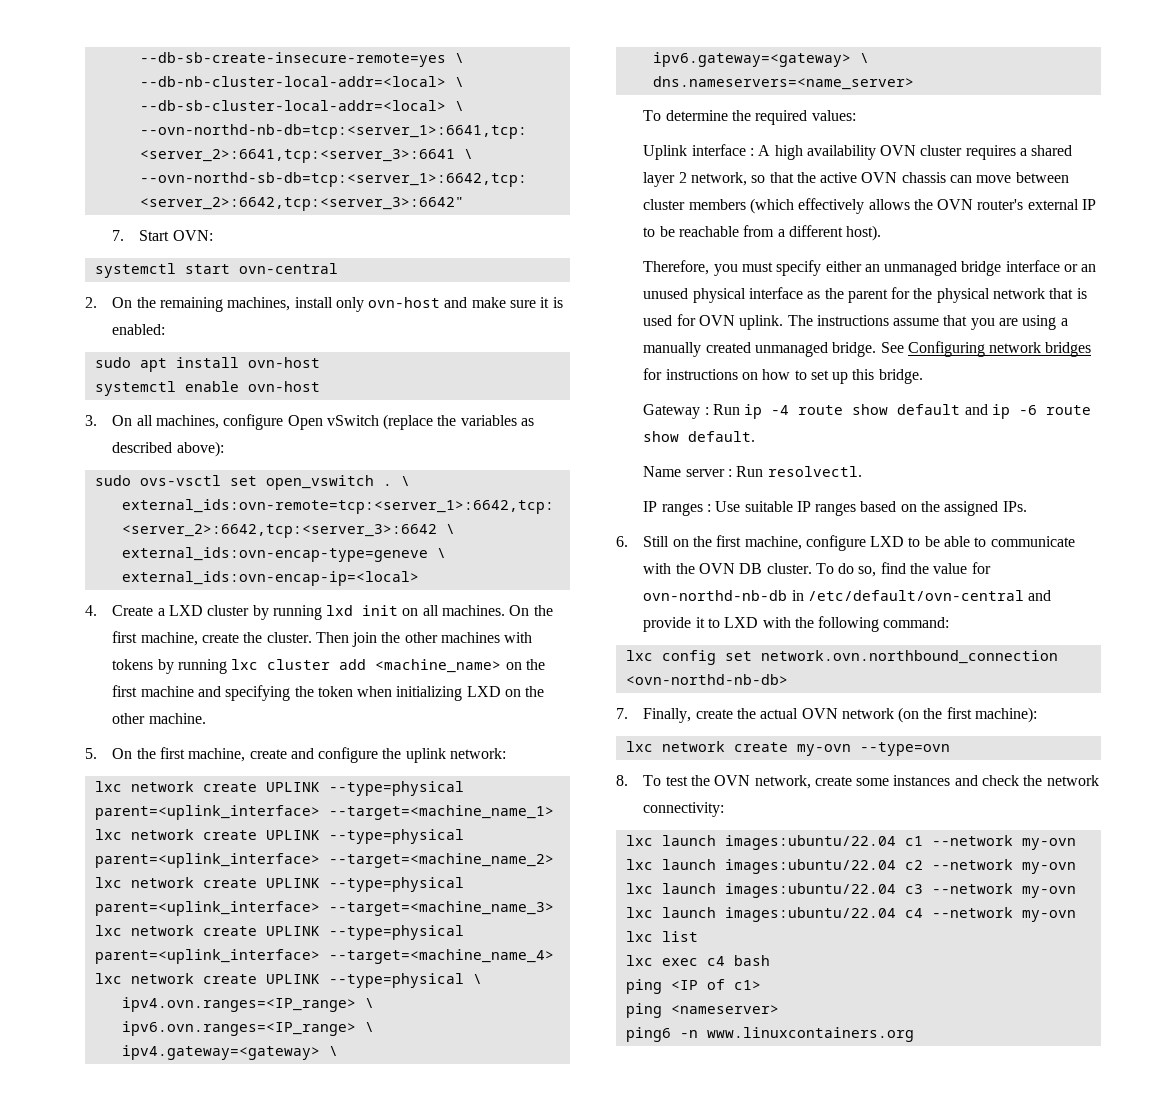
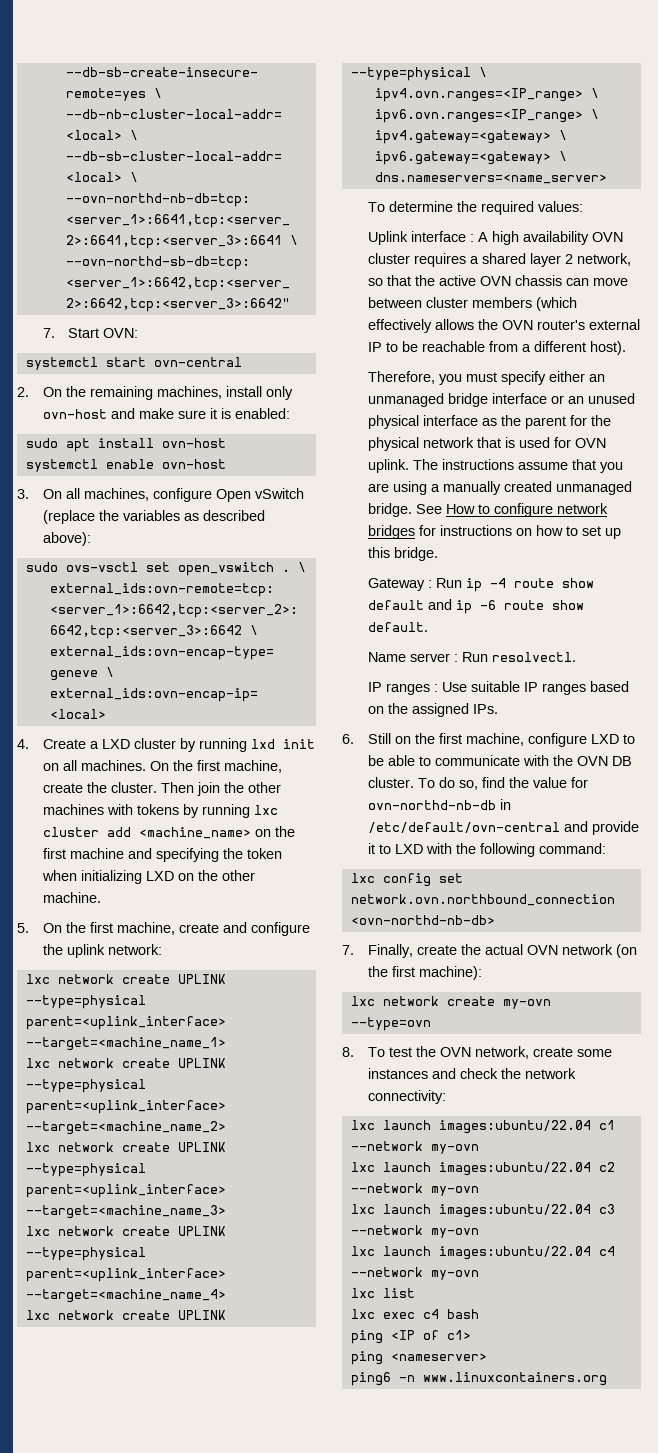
- See Configuring network bridges for instructions on how to set up this bridge.
+ See How to configure network bridges for instructions on how to set up this bridge.

